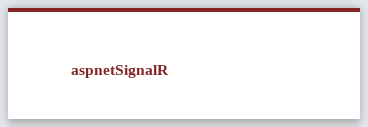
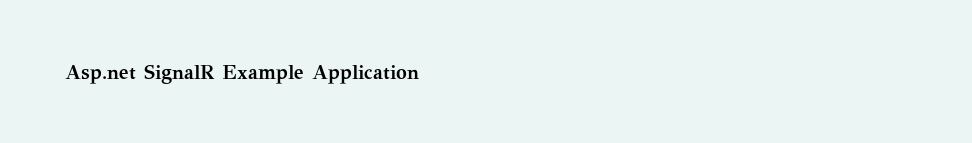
- aspnetSignalR
+ Asp.net SignalR Example Application

